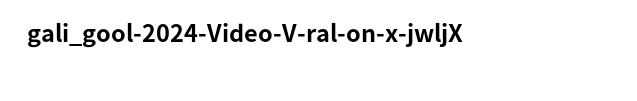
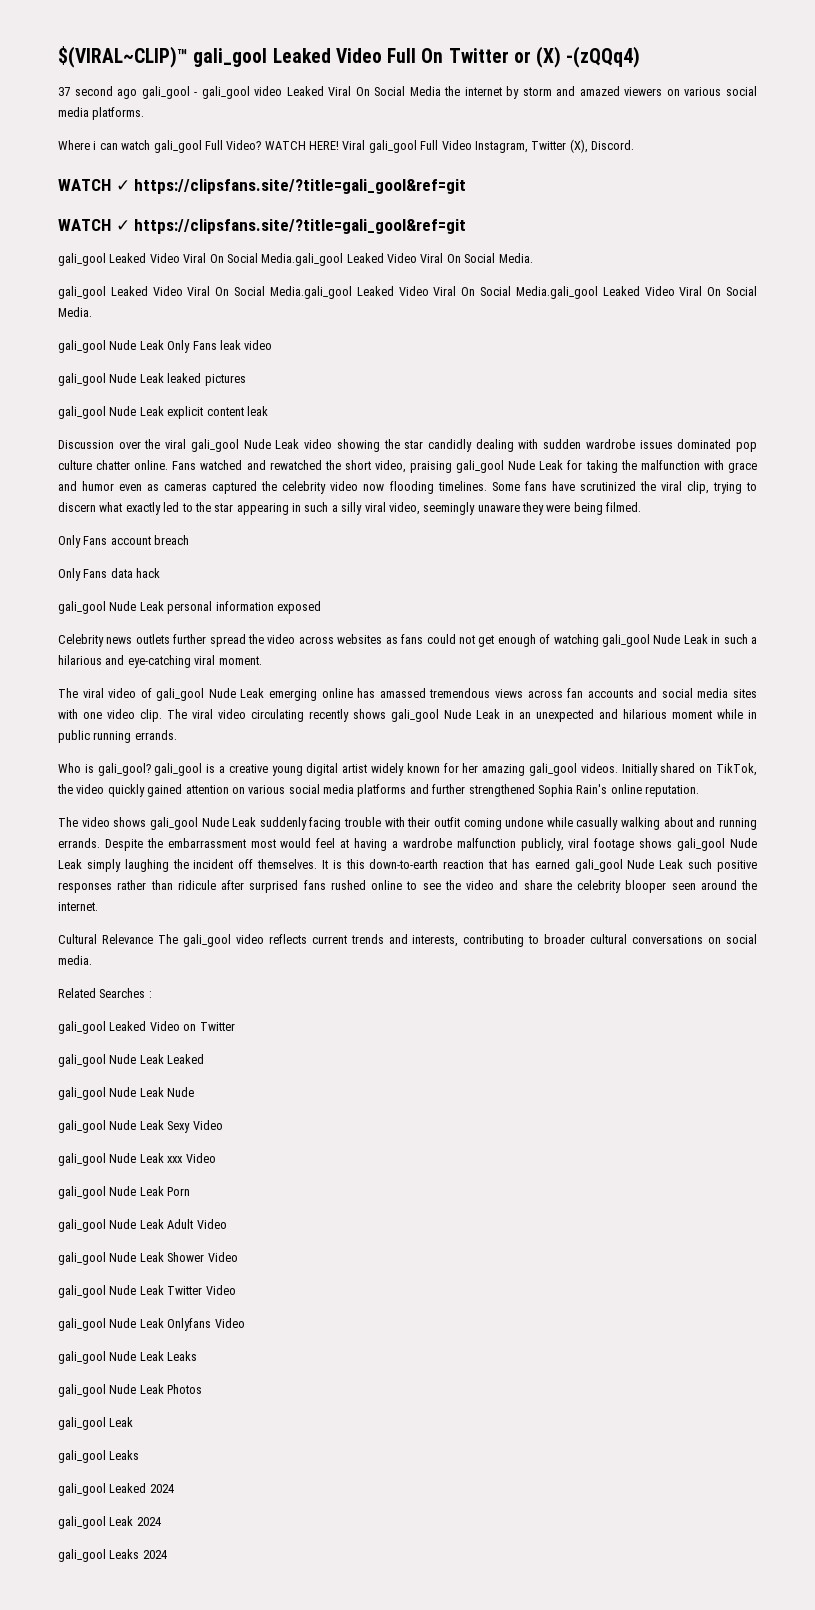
- gali_gool-2024-Video-V-ral-on-x-jwljX
+ $(VIRAL~CLIP)™ gali_gool Leaked Video Full On Twitter or (X) -(zQQq4)
+ 37 second ago gali_gool - gali_gool video Leaked Viral On Social Media the internet by storm and amazed viewers on various social media platforms.
+ Where i can watch gali_gool Full Video? WATCH HERE! Viral gali_gool Full Video Instagram, Twitter (X), Discord.
+ WATCH ✓ https://clipsfans.site/?title=gali_gool&ref=git
+ WATCH ✓ https://clipsfans.site/?title=gali_gool&ref=git
+ gali_gool Leaked Video Viral On Social Media.gali_gool Leaked Video Viral On Social Media.
+ gali_gool Leaked Video Viral On Social Media.gali_gool Leaked Video Viral On Social Media.gali_gool Leaked Video Viral On Social Media.
+ gali_gool Nude Leak Only Fans leak video
+ gali_gool Nude Leak leaked pictures
+ gali_gool Nude Leak explicit content leak
+ Discussion over the viral gali_gool Nude Leak video showing the star candidly dealing with sudden wardrobe issues dominated pop culture chatter online. Fans watched and rewatched the short video, praising gali_gool Nude Leak for taking the malfunction with grace and humor even as cameras captured the celebrity video now flooding timelines. Some fans have scrutinized the viral clip, trying to discern what exactly led to the star appearing in such a silly viral video, seemingly unaware they were being filmed.
+ Only Fans account breach
+ Only Fans data hack
+ gali_gool Nude Leak personal information exposed
+ Celebrity news outlets further spread the video across websites as fans could not get enough of watching gali_gool Nude Leak in such a hilarious and eye-catching viral moment.
+ The viral video of gali_gool Nude Leak emerging online has amassed tremendous views across fan accounts and social media sites with one video clip. The viral video circulating recently shows gali_gool Nude Leak in an unexpected and hilarious moment while in public running errands.
+ Who is gali_gool? gali_gool is a creative young digital artist widely known for her amazing gali_gool videos. Initially shared on TikTok, the video quickly gained attention on various social media platforms and further strengthened Sophia Rain's online reputation.
+ The video shows gali_gool Nude Leak suddenly facing trouble with their outfit coming undone while casually walking about and running errands. Despite the embarrassment most would feel at having a wardrobe malfunction publicly, viral footage shows gali_gool Nude Leak simply laughing the incident off themselves. It is this down-to-earth reaction that has earned gali_gool Nude Leak such positive responses rather than ridicule after surprised fans rushed online to see the video and share the celebrity blooper seen around the internet.
+ Cultural Relevance The gali_gool video reflects current trends and interests, contributing to broader cultural conversations on social media.
+ Related Searches :
+ gali_gool Leaked Video on Twitter
+ gali_gool Nude Leak Leaked
+ gali_gool Nude Leak Nude
+ gali_gool Nude Leak Sexy Video
+ gali_gool Nude Leak xxx Video
+ gali_gool Nude Leak Porn
+ gali_gool Nude Leak Adult Video
+ gali_gool Nude Leak Shower Video
+ gali_gool Nude Leak Twitter Video
+ gali_gool Nude Leak Onlyfans Video
+ gali_gool Nude Leak Leaks
+ gali_gool Nude Leak Photos
+ gali_gool Leak
+ gali_gool Leaks
+ gali_gool Leaked 2024
+ gali_gool Leak 2024
+ gali_gool Leaks 2024

